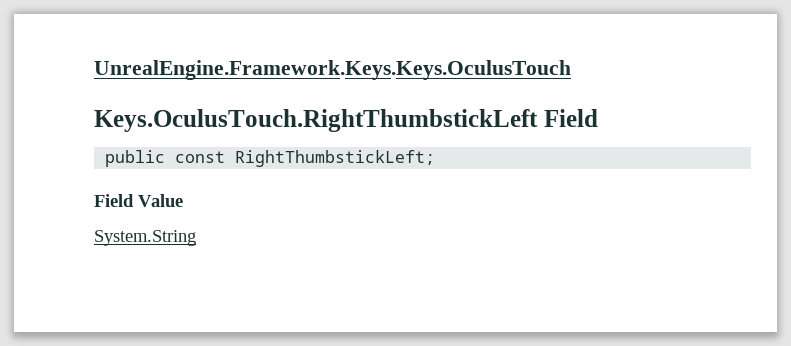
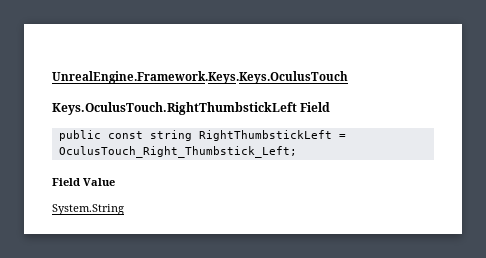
- public const RightThumbstickLeft;
+ public const string RightThumbstickLeft = OculusTouch_Right_Thumbstick_Left;

